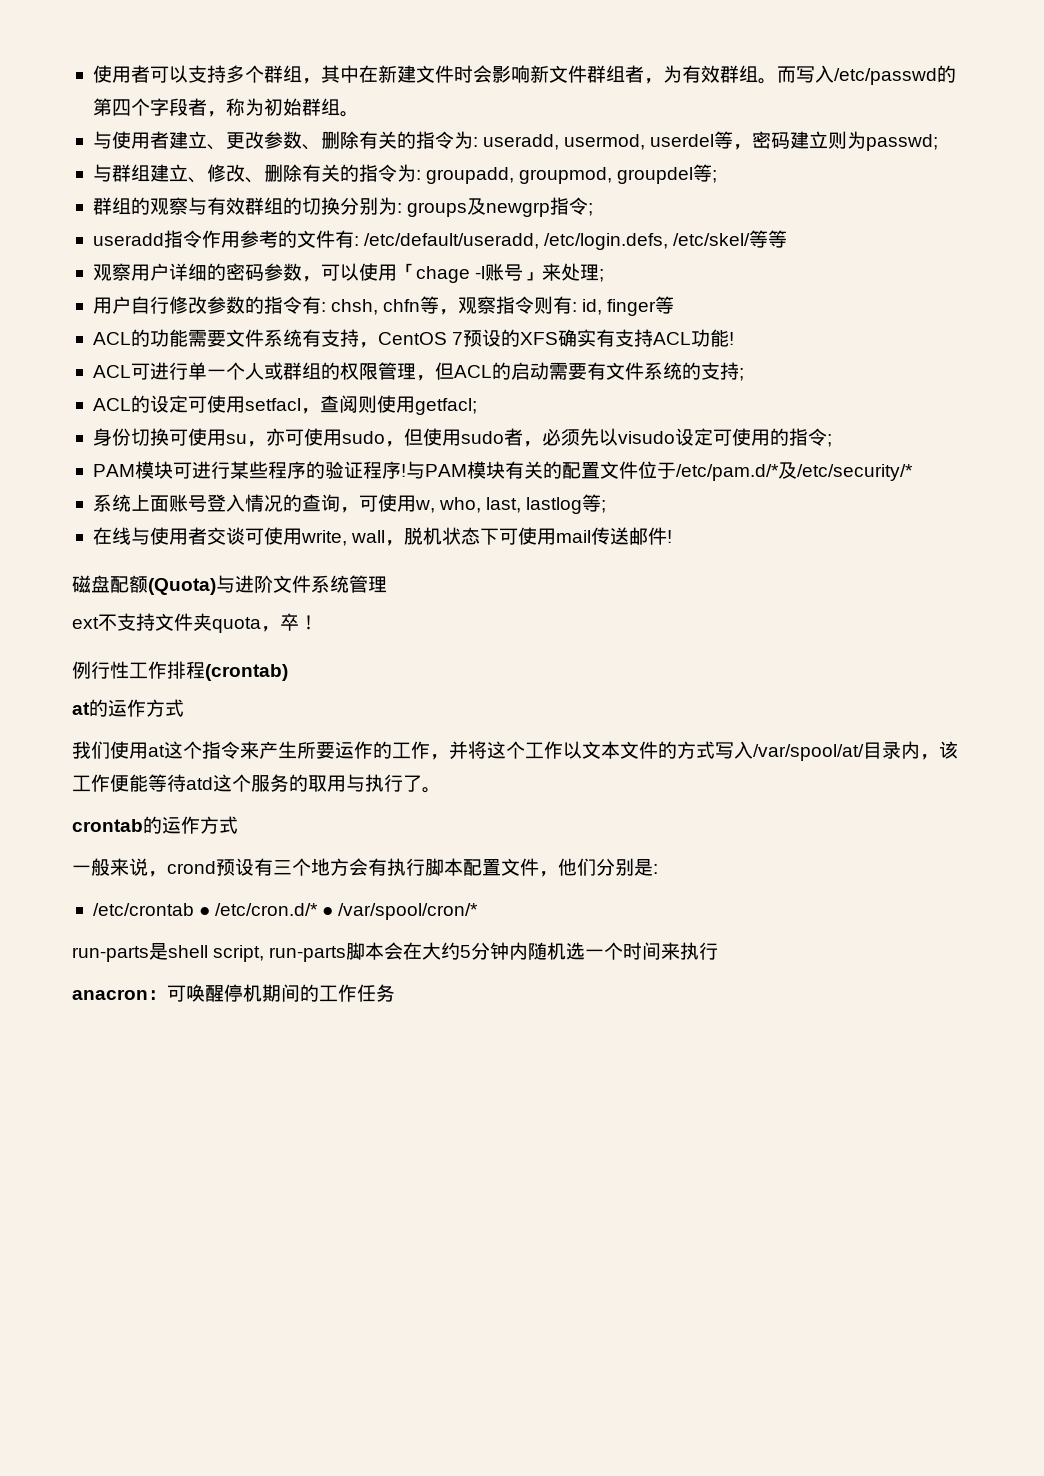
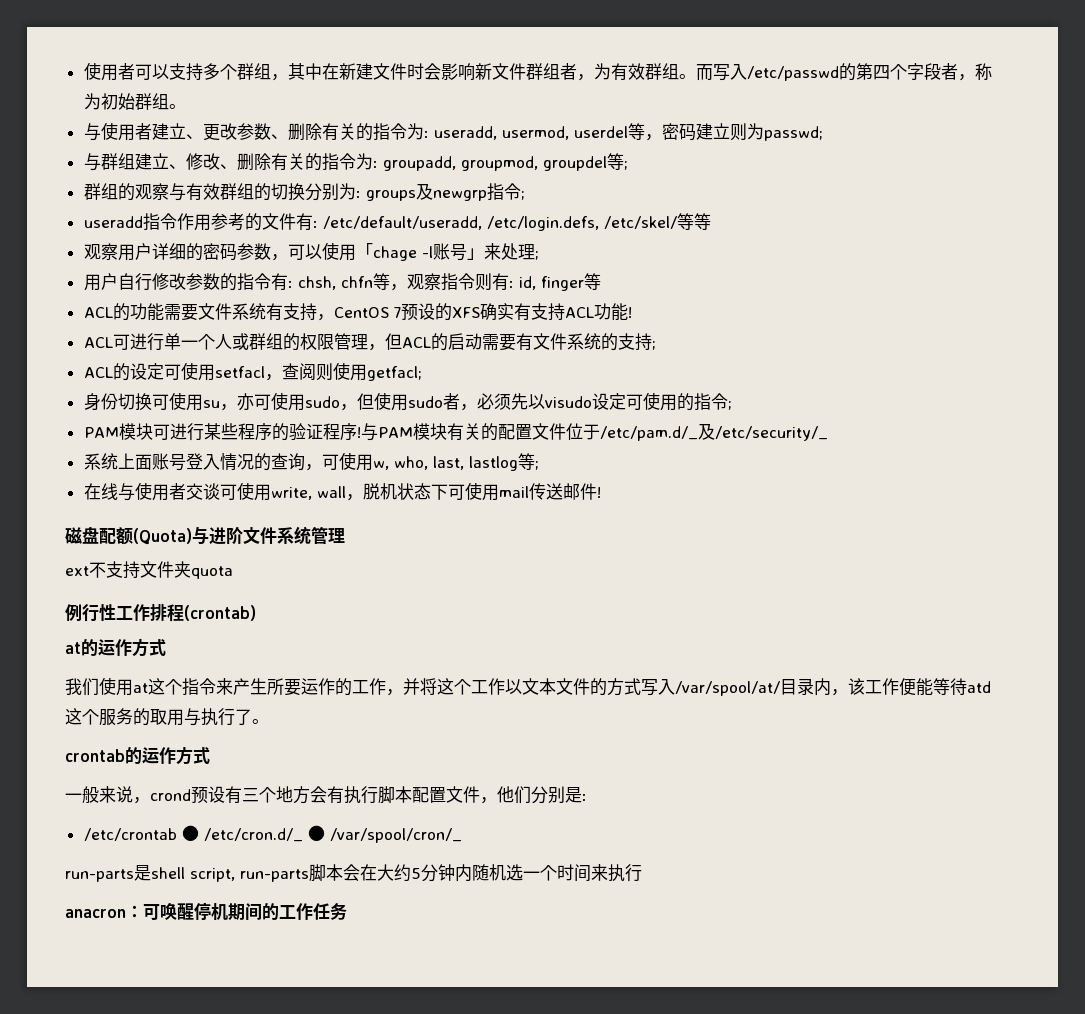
- 与PAM模块有关的配置文件位于/etc/pam.d/*及/etc/security/*
+ 与PAM模块有关的配置文件位于/etc/pam.d/_及/etc/security/_
- ext不支持文件夹quota，卒！
+ ext不支持文件夹quota
- /etc/crontab ● /etc/cron.d/* ● /var/spool/cron/*
+ /etc/crontab ● /etc/cron.d/_ ● /var/spool/cron/_

